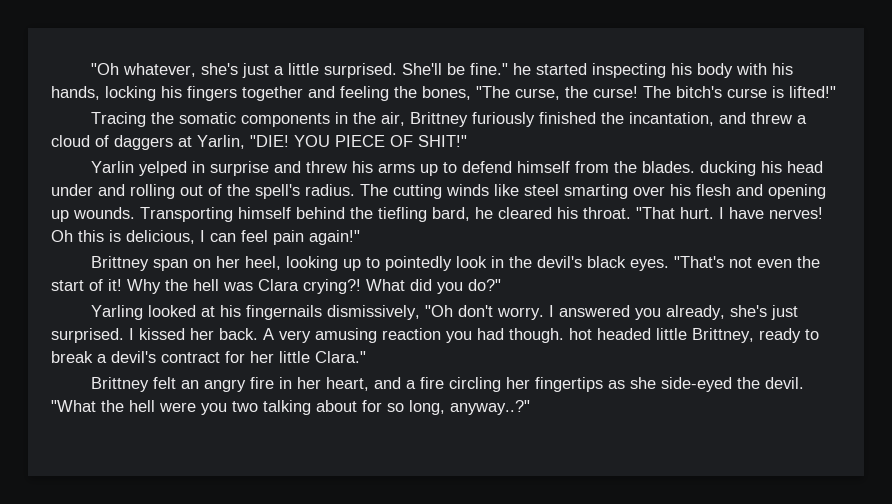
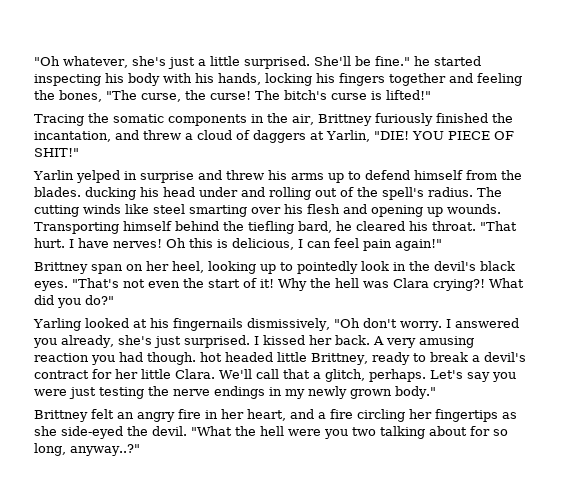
- A very amusing reaction you had though. hot headed little Brittney, ready to break a devil's contract for her little Clara."
+ A very amusing reaction you had though. hot headed little Brittney, ready to break a devil's contract for her little Clara. We'll call that a glitch, perhaps. Let's say you were just testing the nerve endings in my newly grown body."

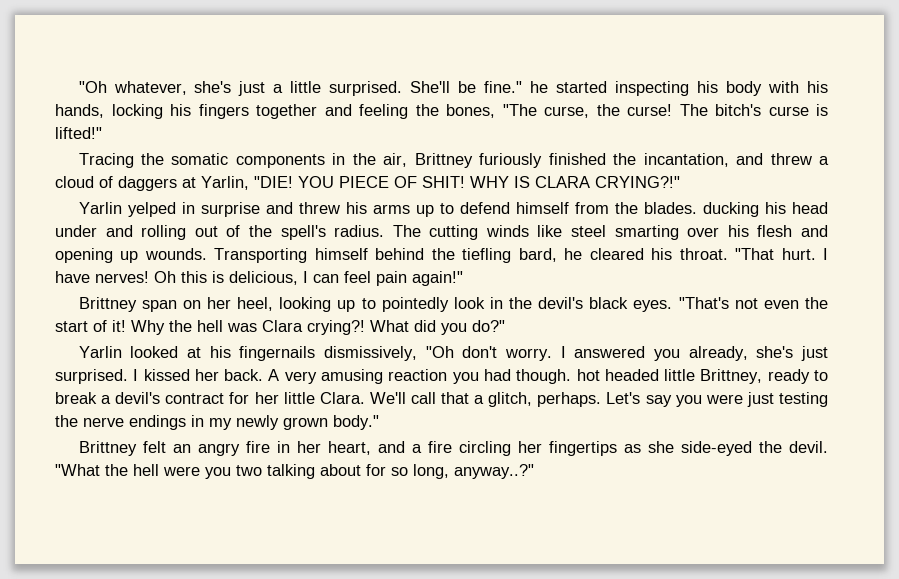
- YOU PIECE OF SHIT!"
+ YOU PIECE OF SHIT! WHY IS CLARA CRYING?!"
- Yarling looked at his fingernails dismissively, "Oh don't worry.
+ Yarlin looked at his fingernails dismissively, "Oh don't worry.

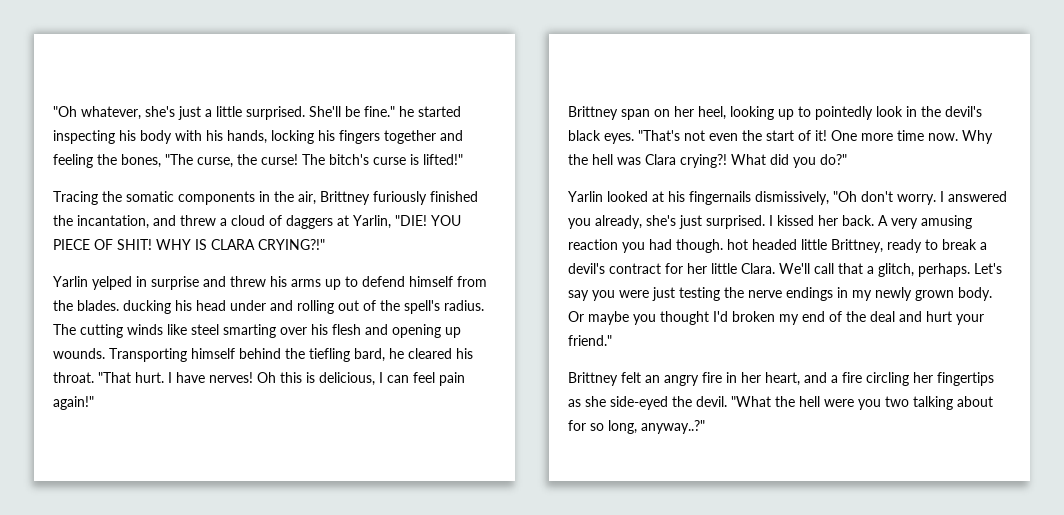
+ One more time now.
- Let's say you were just testing the nerve endings in my newly grown body."
+ Let's say you were just testing the nerve endings in my newly grown body. Or maybe you thought I'd broken my end of the deal and hurt your friend."

